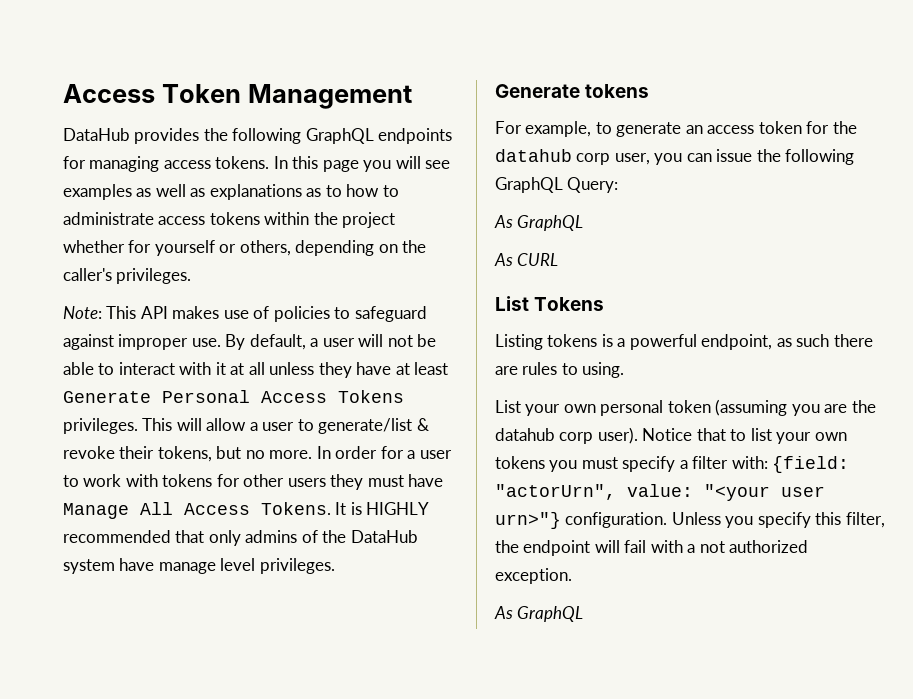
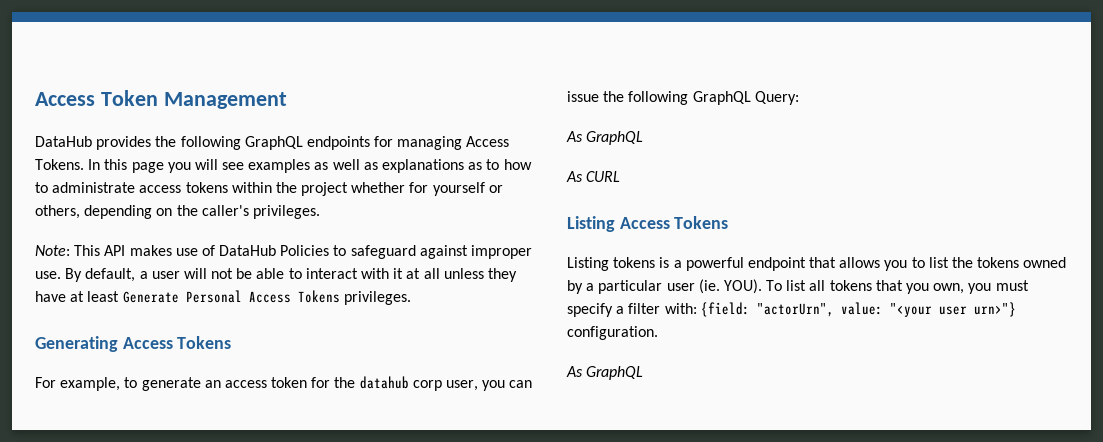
- DataHub provides the following GraphQL endpoints for managing access tokens.
+ DataHub provides the following GraphQL endpoints for managing Access Tokens.
- Note: This API makes use of policies to safeguard against improper use.
+ Note: This API makes use of DataHub Policies to safeguard against improper use.
- By default, a user will not be able to interact with it at all unless they have at least Generate Personal Access Tokens privileges. This will allow a user to generate/list & revoke their tokens, but no more. In order for a user to work with tokens for other users they must have Manage All Access Tokens. It is HIGHLY recommended that only admins of the DataHub system have manage level privileges.
- Generate tokens
+ By default, a user will not be able to interact with it at all unless they have at least Generate Personal Access Tokens privileges.
+ Generating Access Tokens
- List Tokens
+ Listing Access Tokens
- Listing tokens is a powerful endpoint, as such there are rules to using.
- List your own personal token (assuming you are the datahub corp user). Notice that to list your own tokens you must specify a filter with: {field: "actorUrn", value: "<your user urn>"} configuration. Unless you specify this filter, the endpoint will fail with a not authorized exception.
+ Listing tokens is a powerful endpoint that allows you to list the tokens owned by a particular user (ie. YOU). To list all tokens that you own, you must specify a filter with: {field: "actorUrn", value: "<your user urn>"} configuration.

